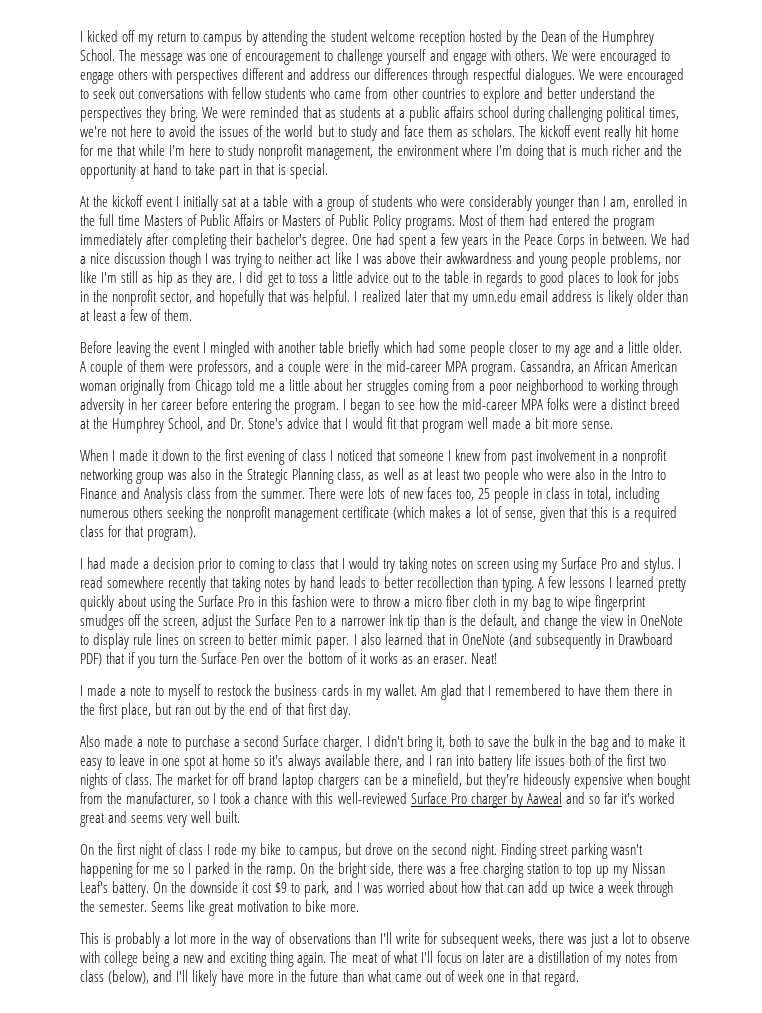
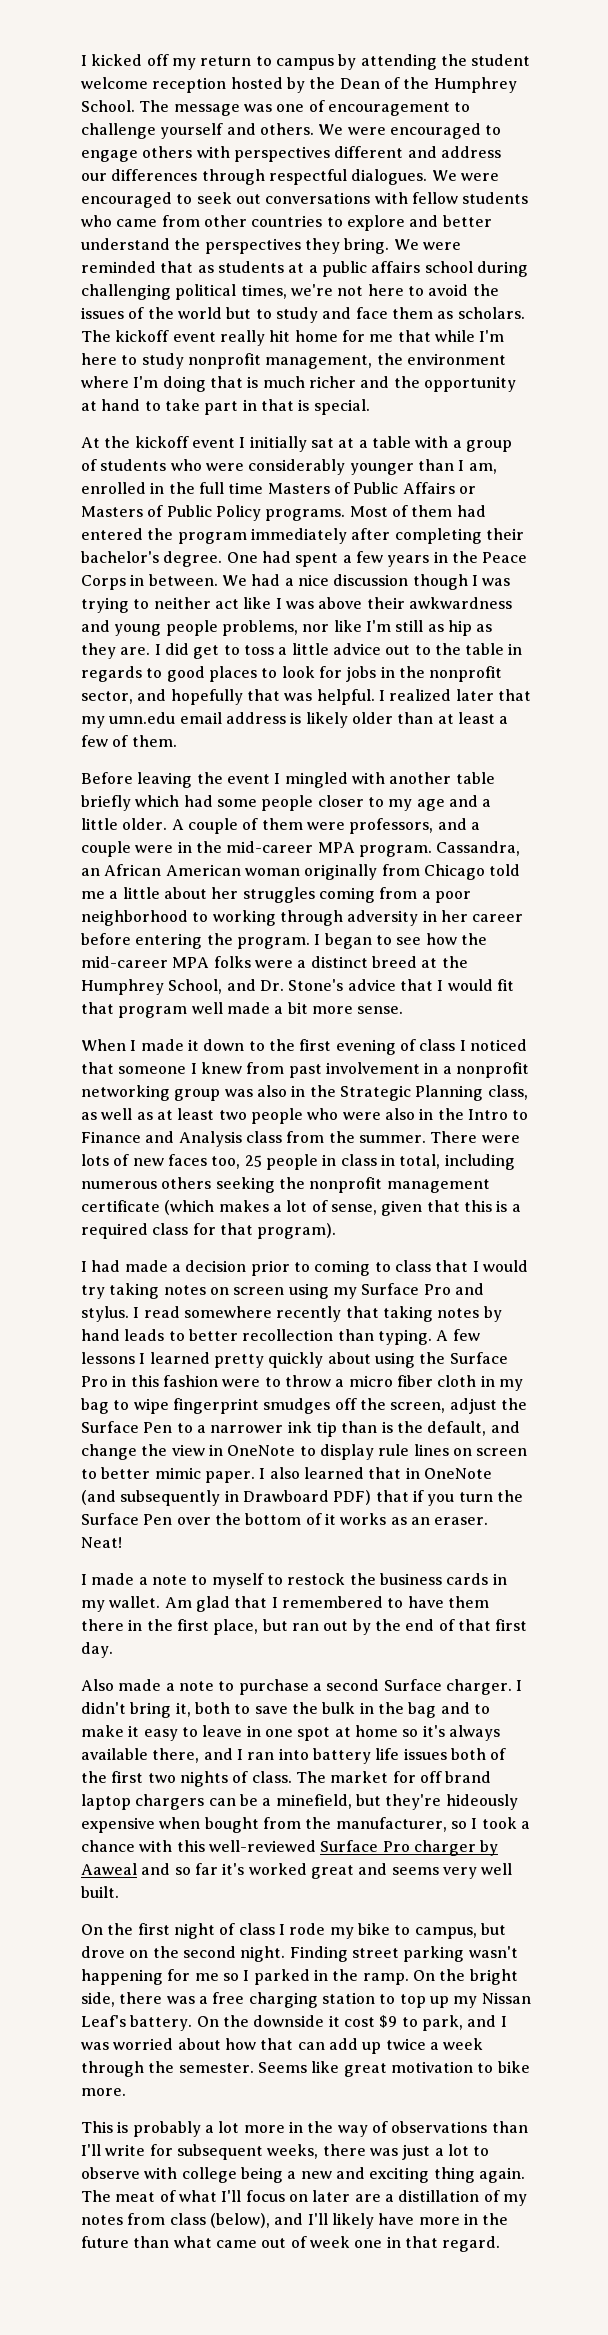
- The message was one of encouragement to challenge yourself and engage with others.
+ The message was one of encouragement to challenge yourself and others.

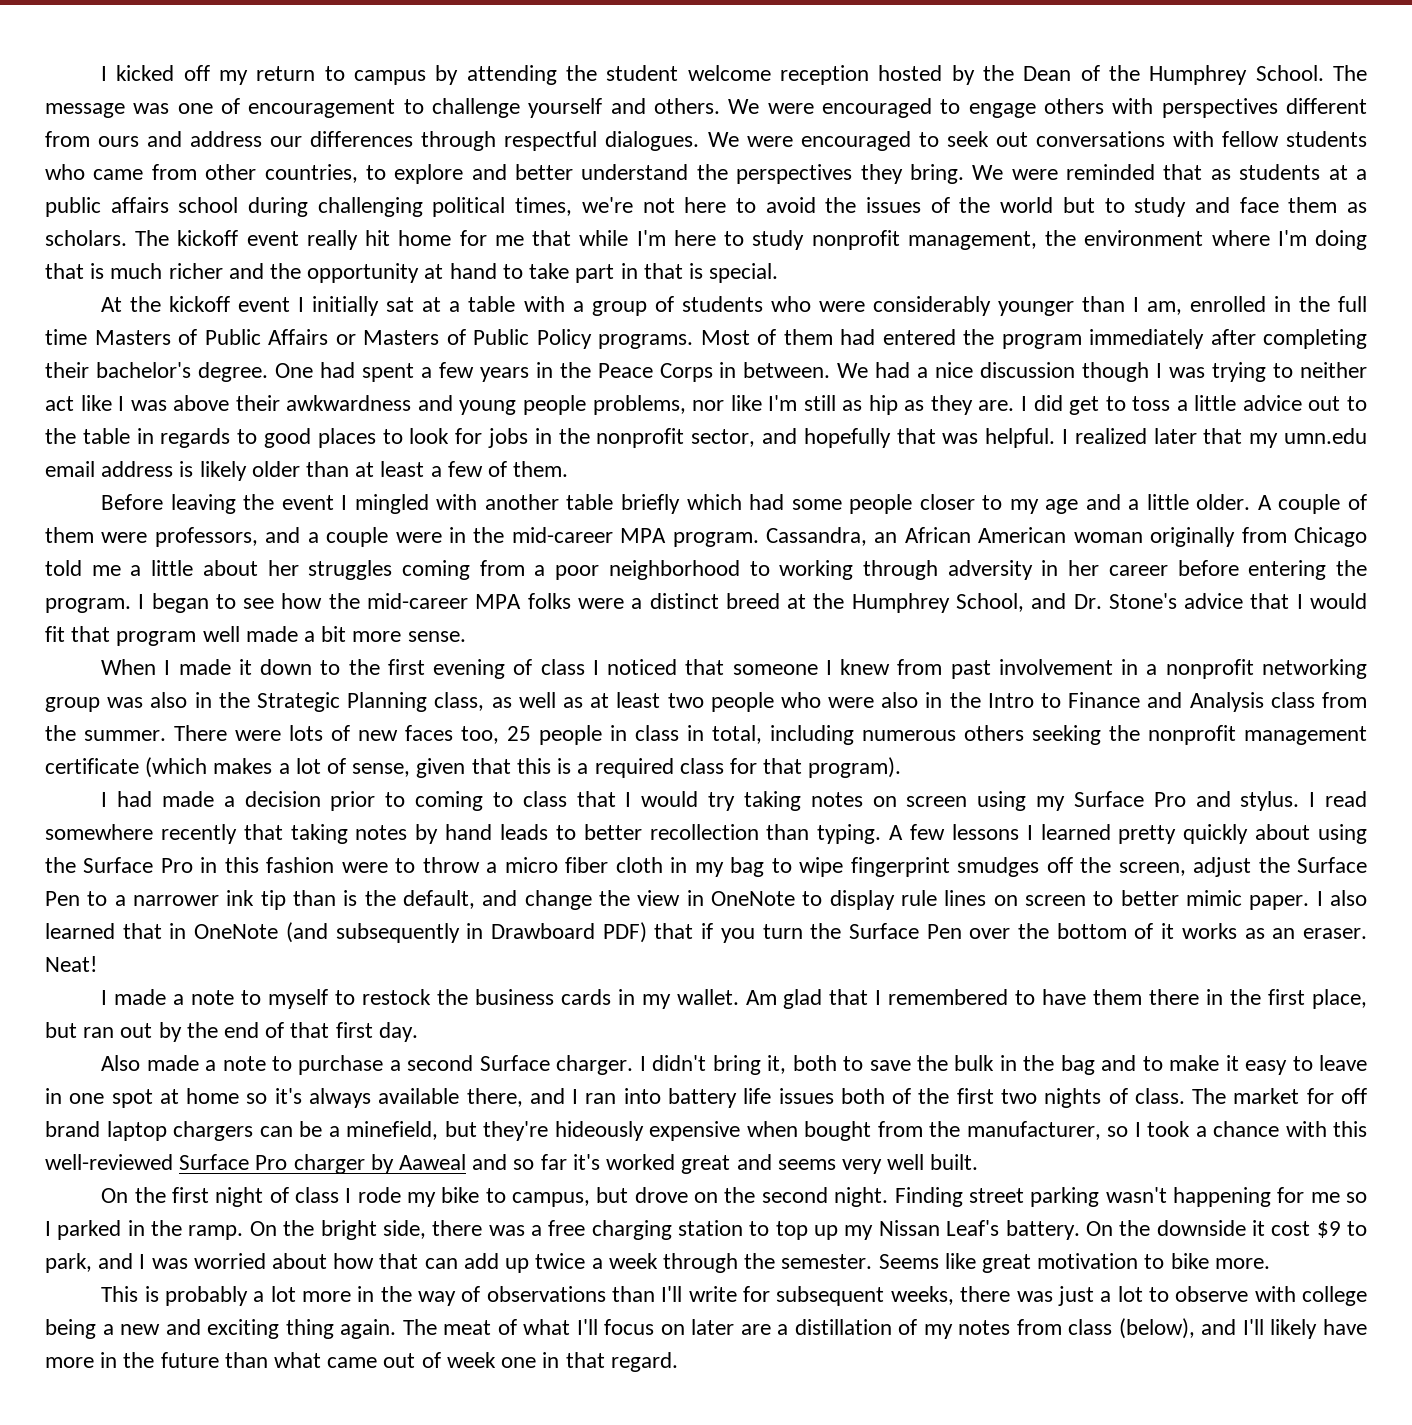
- We were encouraged to engage others with perspectives different and address our differences through respectful dialogues.
+ We were encouraged to engage others with perspectives different from ours and address our differences through respectful dialogues.
- We were encouraged to seek out conversations with fellow students who came from other countries to explore and better understand the perspectives they bring.
+ We were encouraged to seek out conversations with fellow students who came from other countries, to explore and better understand the perspectives they bring.

